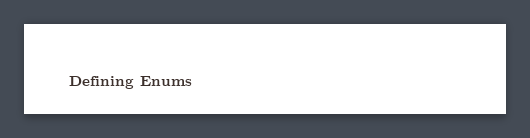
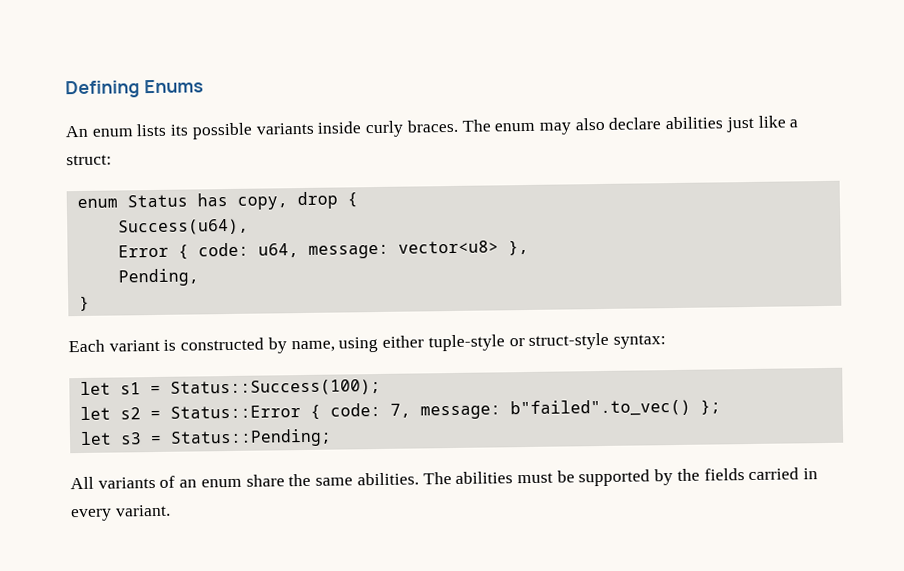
+ An enum lists its possible variants inside curly braces. The enum may also declare abilities just like a struct:
+ enum Status has copy, drop {
+ Success(u64),
+ Error { code: u64, message: vector<u8> },
+ Pending,
+ }
+ Each variant is constructed by name, using either tuple-style or struct-style syntax:
+ let s1 = Status::Success(100);
+ let s2 = Status::Error { code: 7, message: b"failed".to_vec() };
+ let s3 = Status::Pending;
+ All variants of an enum share the same abilities. The abilities must be supported by the fields carried in every variant.

